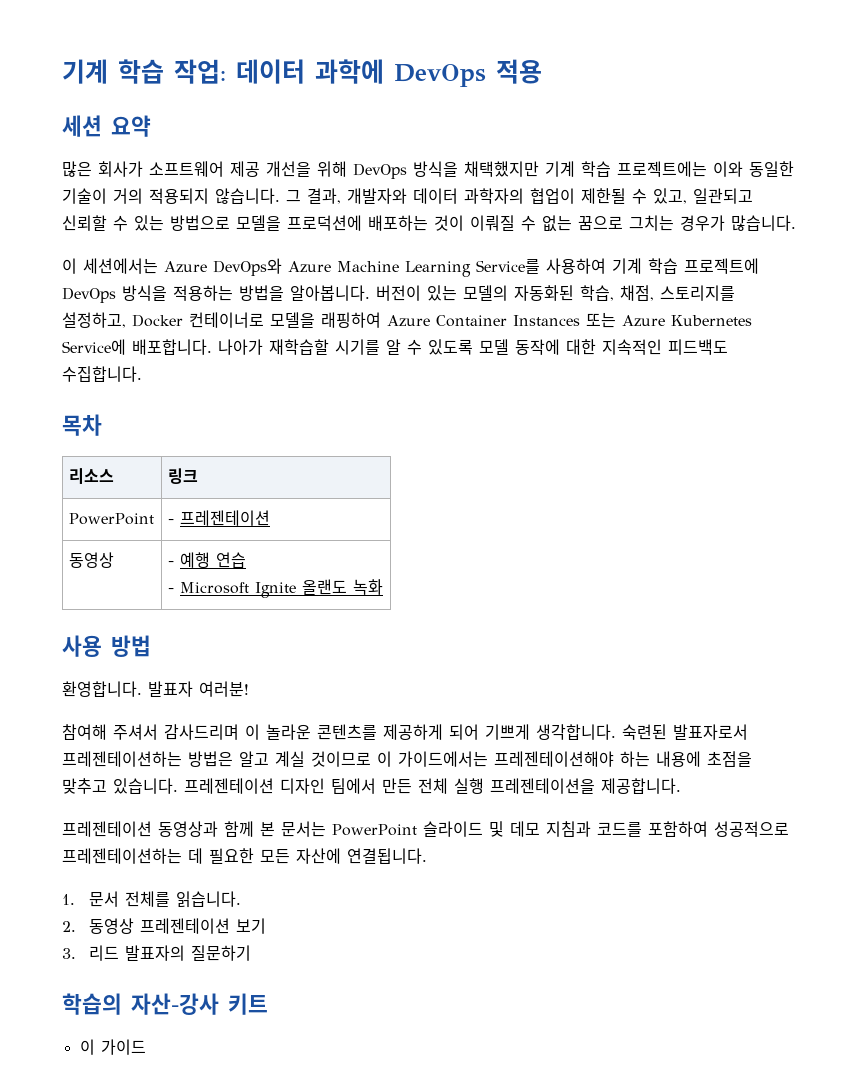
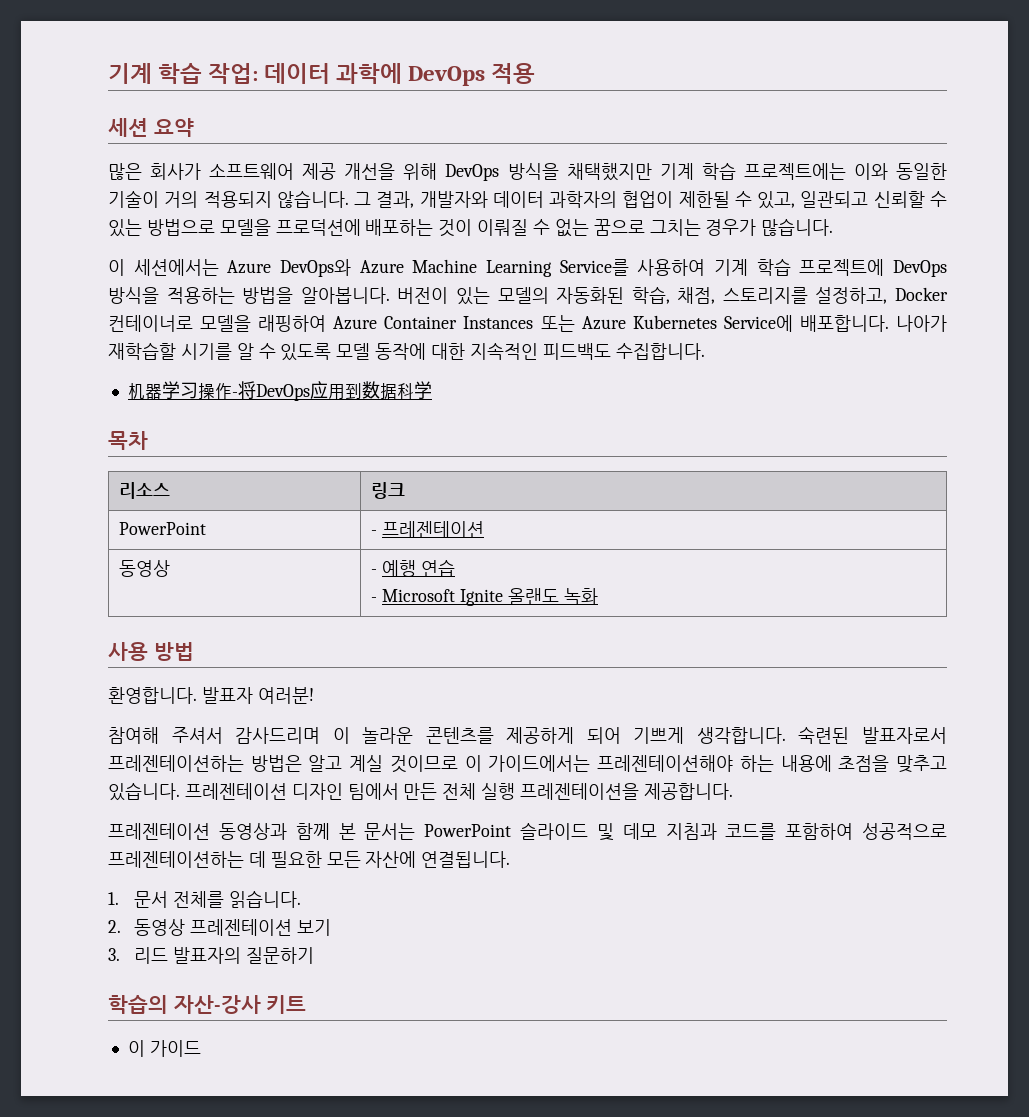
+ 机器学习操作-将DevOps应用到数据科学

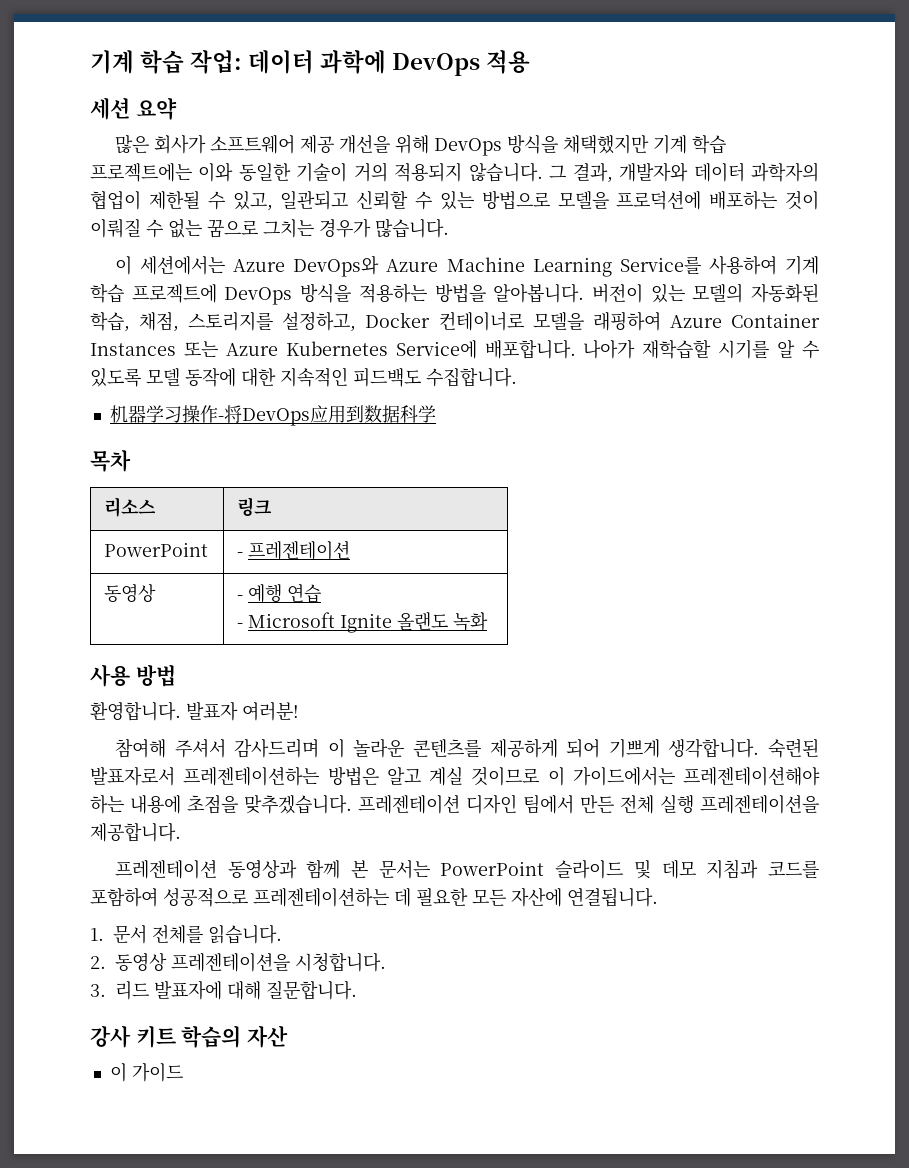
- 숙련된 발표자로서 프레젠테이션하는 방법은 알고 계실 것이므로 이 가이드에서는 프레젠테이션해야 하는 내용에 초점을 맞추고 있습니다.
+ 숙련된 발표자로서 프레젠테이션하는 방법은 알고 계실 것이므로 이 가이드에서는 프레젠테이션해야 하는 내용에 초점을 맞추겠습니다.
- 2. 동영상 프레젠테이션 보기
+ 2. 동영상 프레젠테이션을 시청합니다.
- 3. 리드 발표자의 질문하기
- 학습의 자산-강사 키트
+ 3. 리드 발표자에 대해 질문합니다.
+ 강사 키트 학습의 자산

